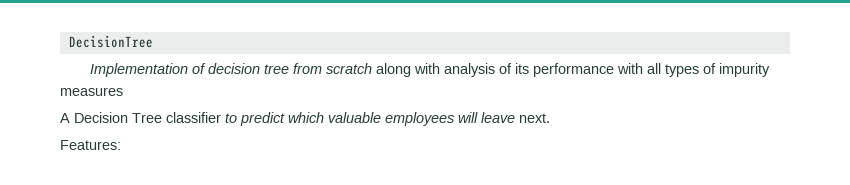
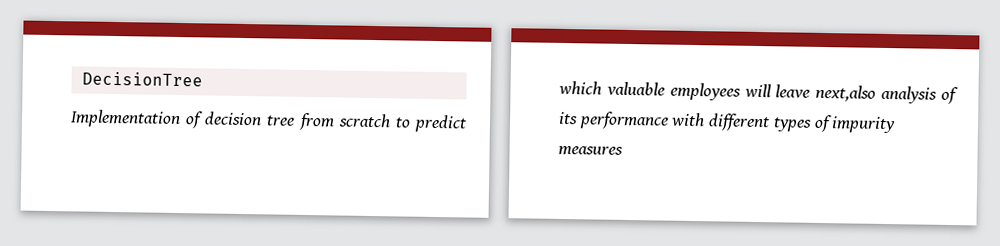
- Implementation of decision tree from scratch along with analysis of its performance with all types of impurity measures
- A Decision Tree classifier to predict which valuable employees will leave next.
- Features:
+ Implementation of decision tree from scratch to predict which valuable employees will leave next,also analysis of its performance with different types of impurity measures

